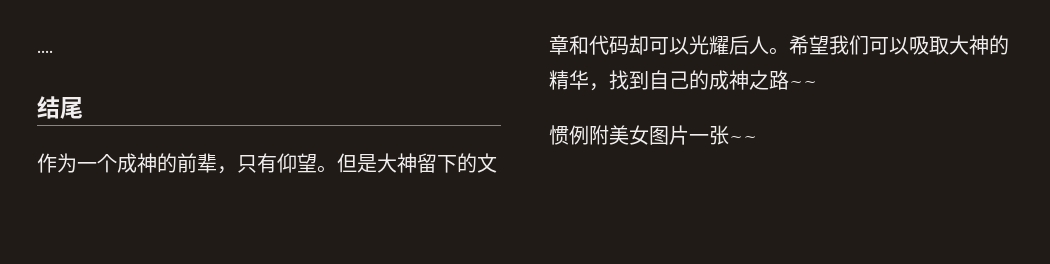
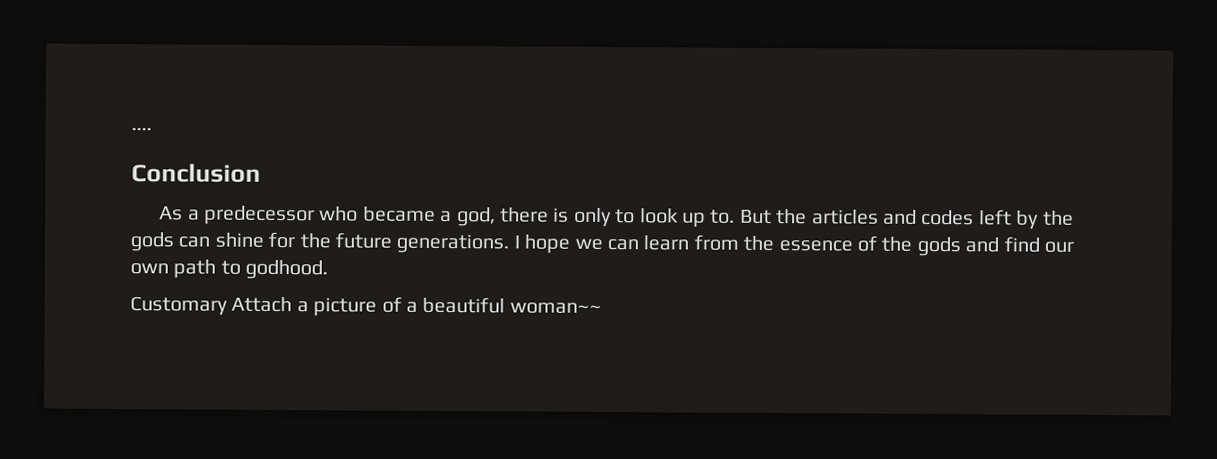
- 结尾
- 作为一个成神的前辈，只有仰望。但是大神留下的文章和代码却可以光耀后人。希望我们可以吸取大神的精华，找到自己的成神之路~~
- 惯例附美女图片一张~~
+ Conclusion
+ As a predecessor who became a god, there is only to look up to. But the articles and codes left by the gods can shine for the future generations. I hope we can learn from the essence of the gods and find our own path to godhood.
+ Customary Attach a picture of a beautiful woman~~

